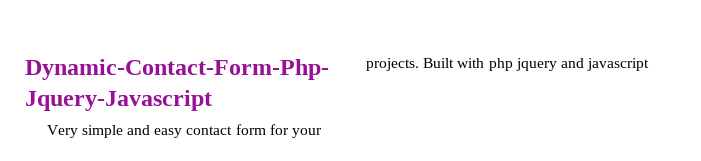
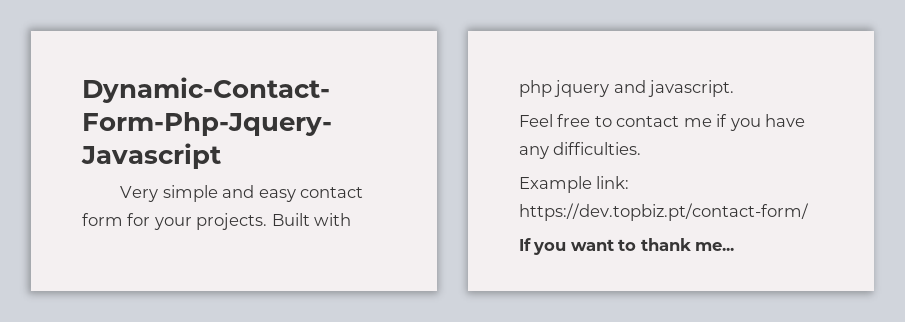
- Built with php jquery and javascript
+ Built with php jquery and javascript.
+ Feel free to contact me if you have any difficulties.
+ Example link: https://dev.topbiz.pt/contact-form/
+ If you want to thank me...

